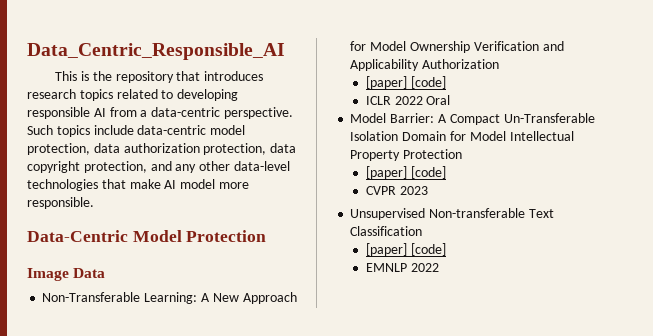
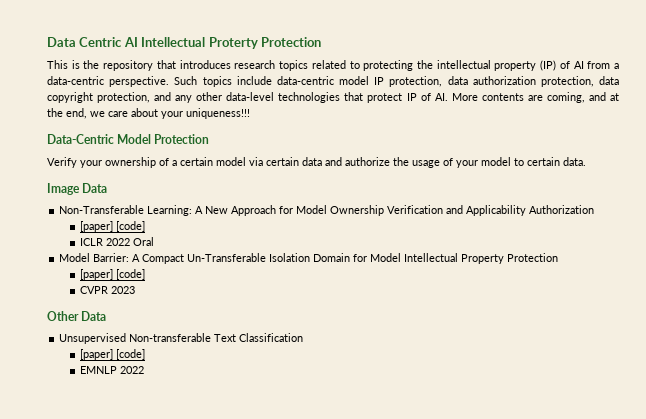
- Data_Centric_Responsible_AI
+ Data Centric AI Intellectual Proterty Protection
- This is the repository that introduces research topics related to developing responsible AI from a data-centric perspective.
+ This is the repository that introduces research topics related to protecting the intellectual property (IP) of AI from a data-centric perspective.
- Such topics include data-centric model protection, data authorization protection, data copyright protection, and any other data-level technologies that make AI model more responsible.
+ Such topics include data-centric model IP protection, data authorization protection, data copyright protection, and any other data-level technologies that protect IP of AI. More contents are coming, and at the end, we care about your uniqueness!!!
  Data-Centric Model Protection
+ Verify your ownership of a certain model via certain data and authorize the usage of your model to certain data.
+ Other Data

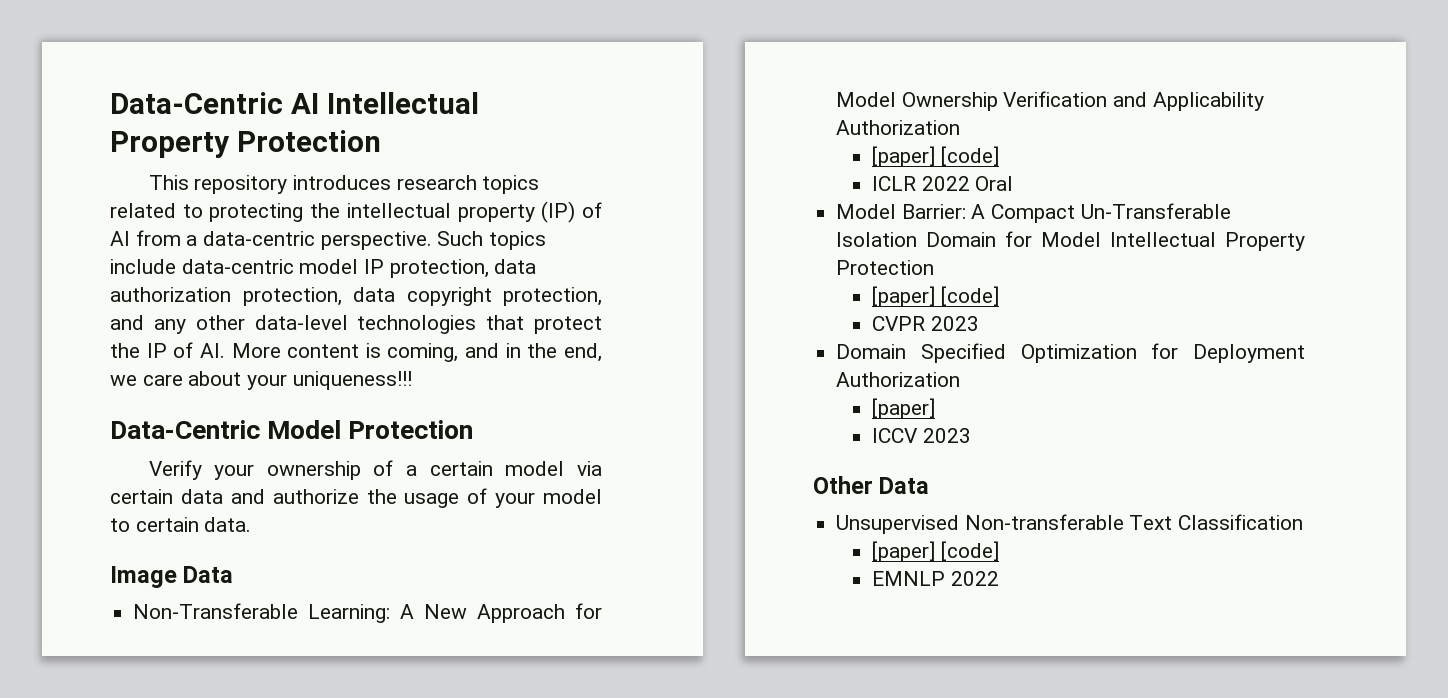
- Data Centric AI Intellectual Proterty Protection
+ Data-Centric AI Intellectual Property Protection
- This is the repository that introduces research topics related to protecting the intellectual property (IP) of AI from a data-centric perspective.
+ This repository introduces research topics related to protecting the intellectual property (IP) of AI from a data-centric perspective.
- Such topics include data-centric model IP protection, data authorization protection, data copyright protection, and any other data-level technologies that protect IP of AI. More contents are coming, and at the end, we care about your uniqueness!!!
+ Such topics include data-centric model IP protection, data authorization protection, data copyright protection, and any other data-level technologies that protect the IP of AI. More content is coming, and in the end, we care about your uniqueness!!!
+ Domain Specified Optimization for Deployment Authorization
+ [paper]
+ ICCV 2023

